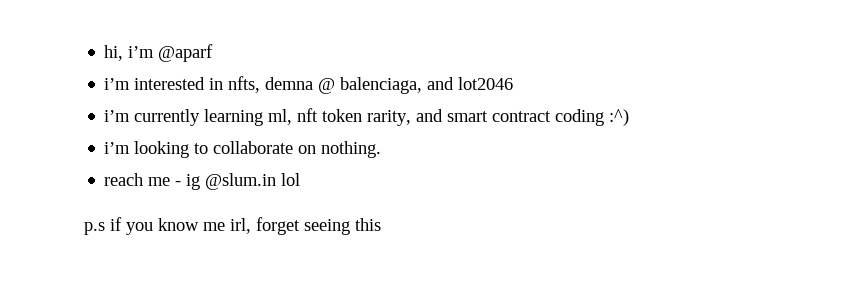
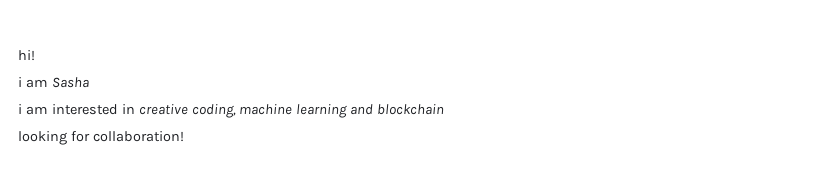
- hi, i’m @aparf
- i’m interested in nfts, demna @ balenciaga, and lot2046
- i’m currently learning ml, nft token rarity, and smart contract coding :^)
- i’m looking to collaborate on nothing.
- reach me - ig @slum.in lol
- p.s if you know me irl, forget seeing this
+ hi!
+ i am Sasha
+ i am interested in creative coding, machine learning and blockchain
+ looking for collaboration!

